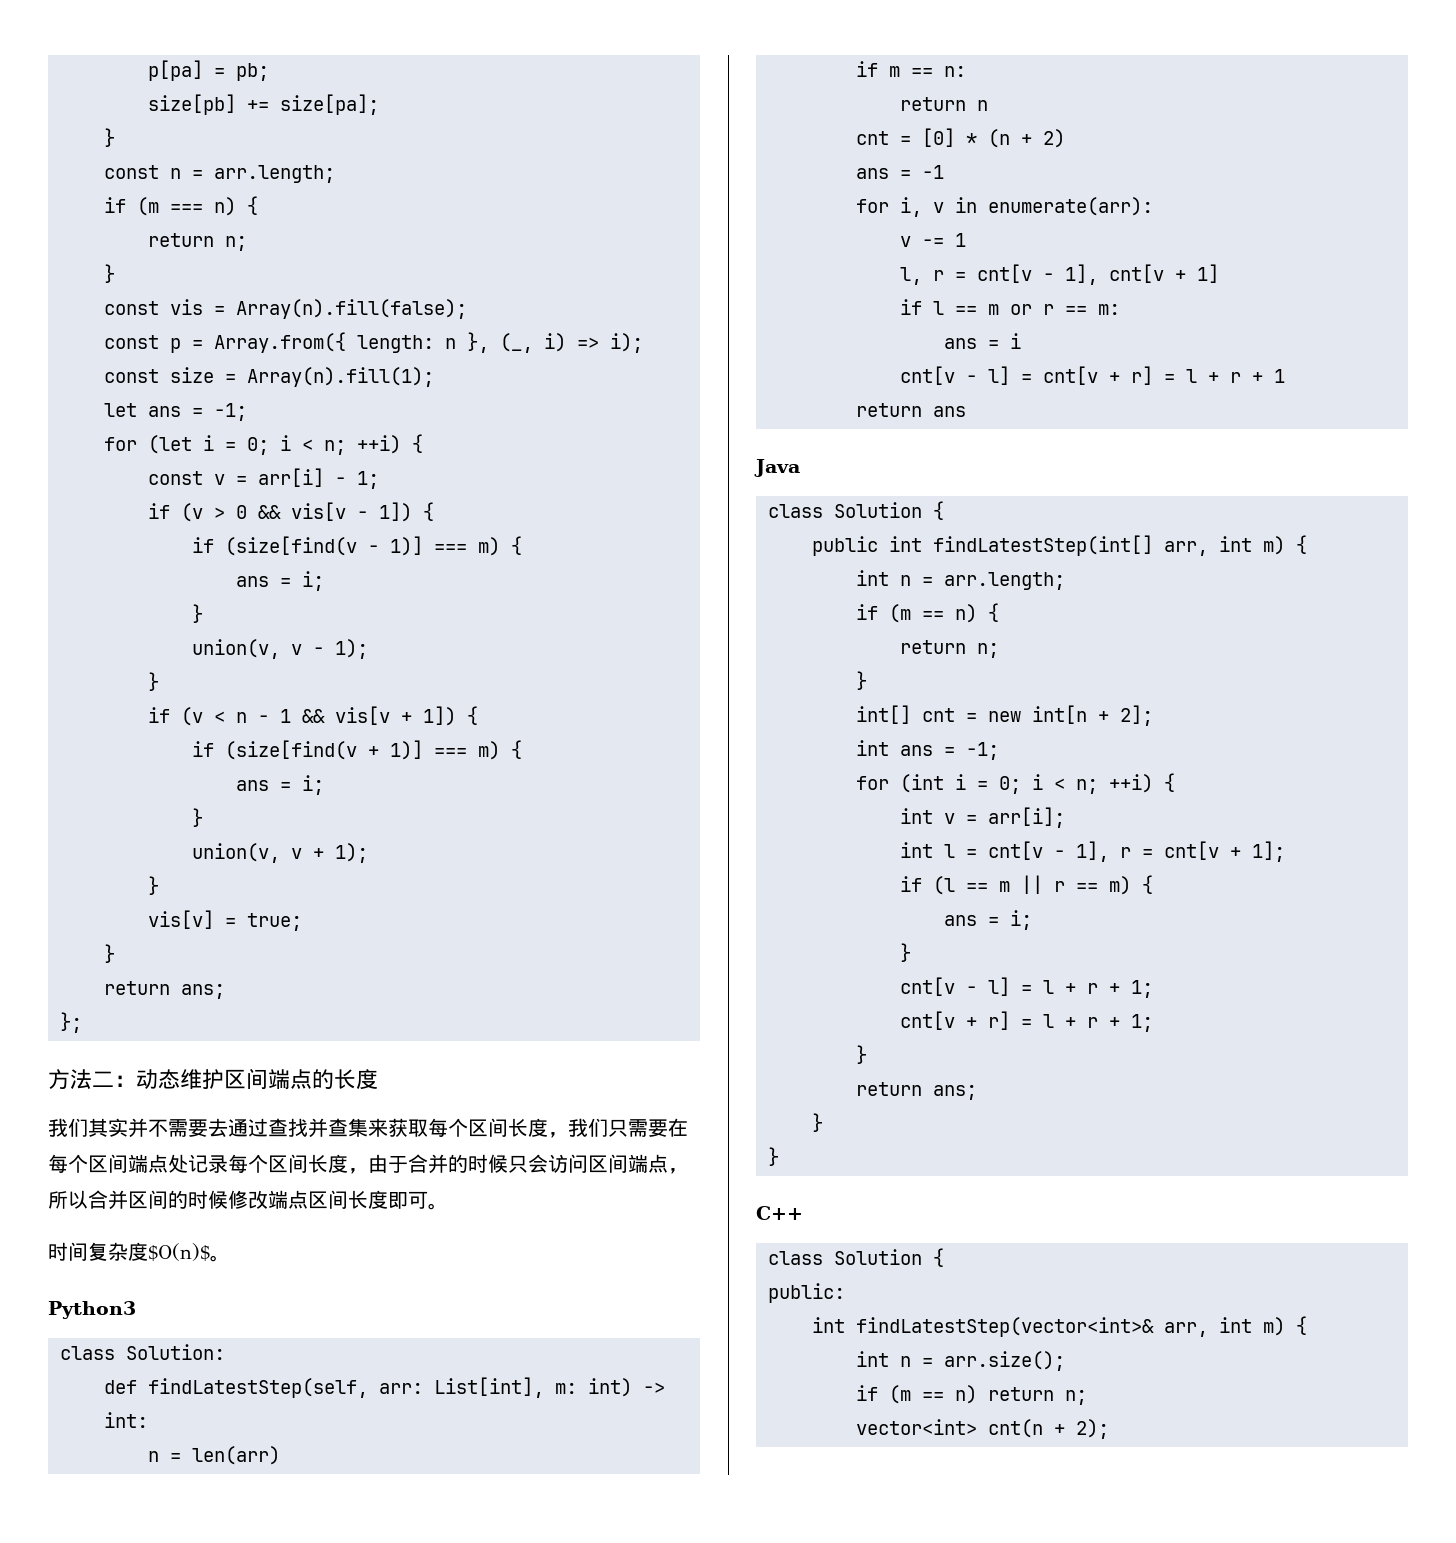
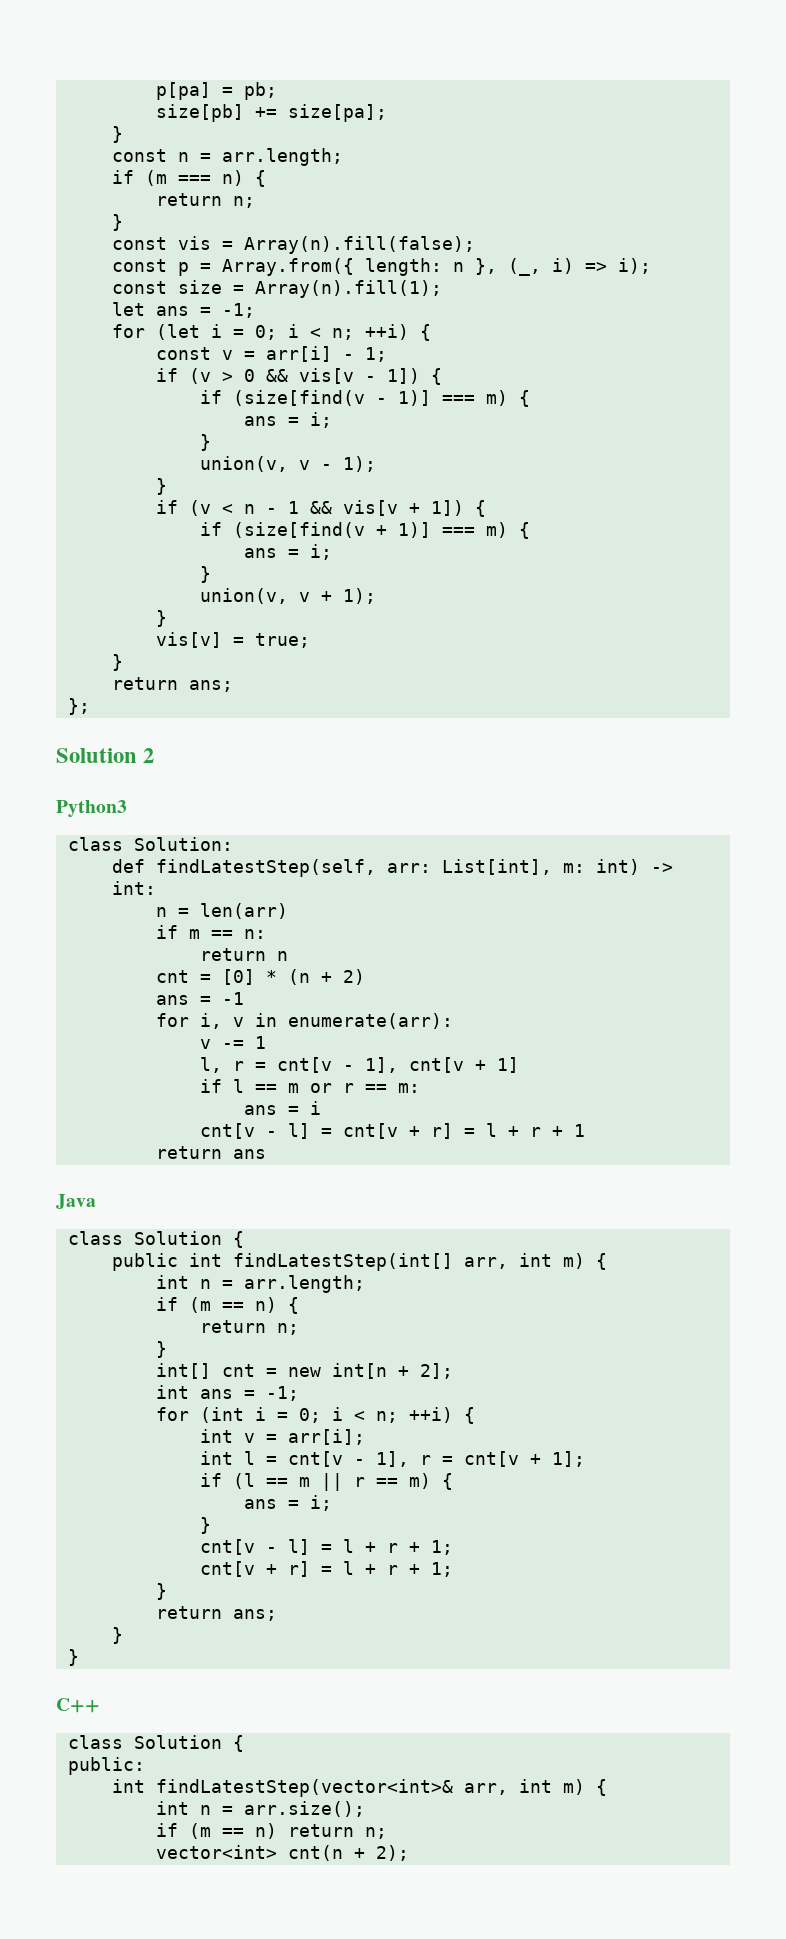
- 方法二：动态维护区间端点的长度
- 我们其实并不需要去通过查找并查集来获取每个区间长度，我们只需要在每个区间端点处记录每个区间长度，由于合并的时候只会访问区间端点，所以合并区间的时候修改端点区间长度即可。
- 时间复杂度$O(n)$。
+ Solution 2

